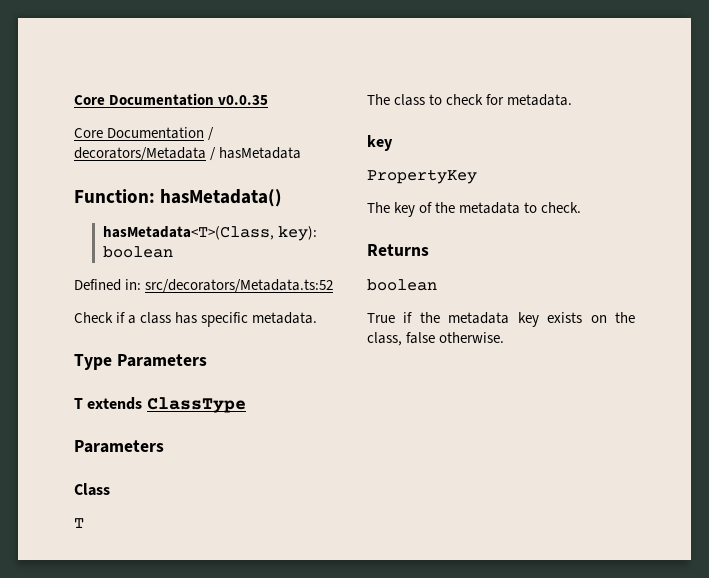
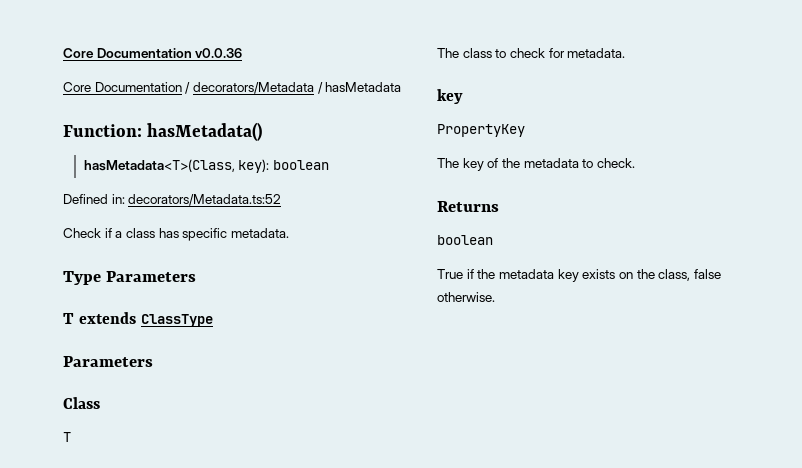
- Core Documentation v0.0.35
+ Core Documentation v0.0.36
- Defined in: src/decorators/Metadata.ts:52
+ Defined in: decorators/Metadata.ts:52

